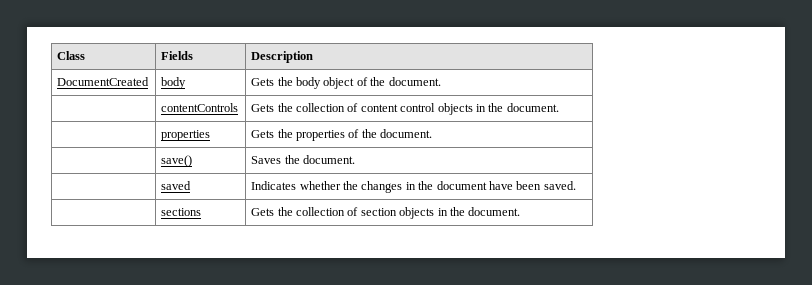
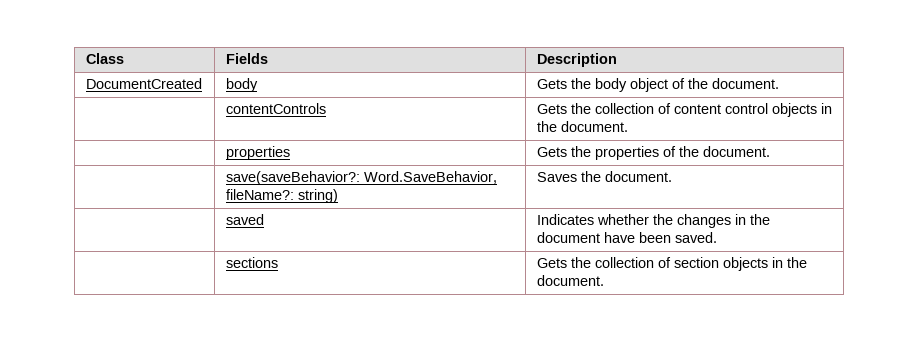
- | save() | Saves the document.
+ | save(saveBehavior?: Word.SaveBehavior, fileName?: string) | Saves the document.

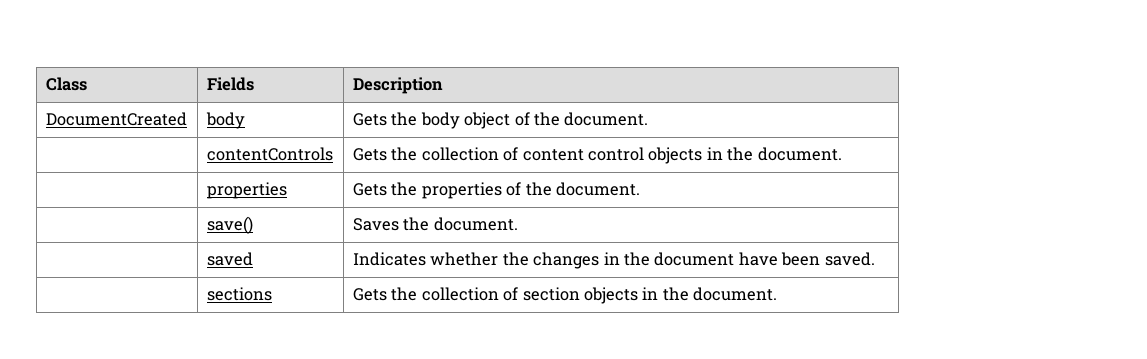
- | save(saveBehavior?: Word.SaveBehavior, fileName?: string) | Saves the document.
+ | save() | Saves the document.

